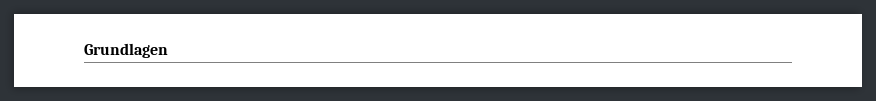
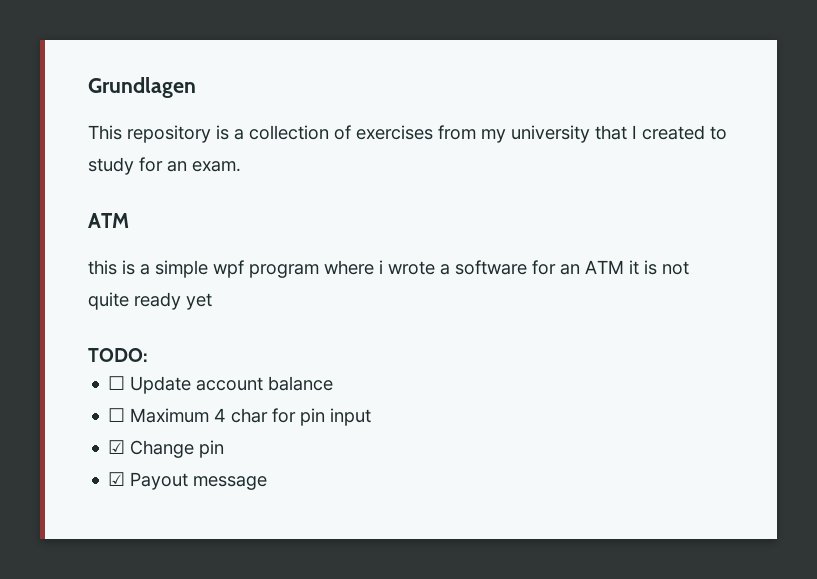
+ This repository is a collection of exercises from my university that I created to study for an exam.
+ ATM
+ this is a simple wpf program where i wrote a software for an ATM it is not quite ready yet
+ TODO:
+ ☐ Update account balance
+ ☐ Maximum 4 char for pin input
+ ☑ Change pin
+ ☑ Payout message

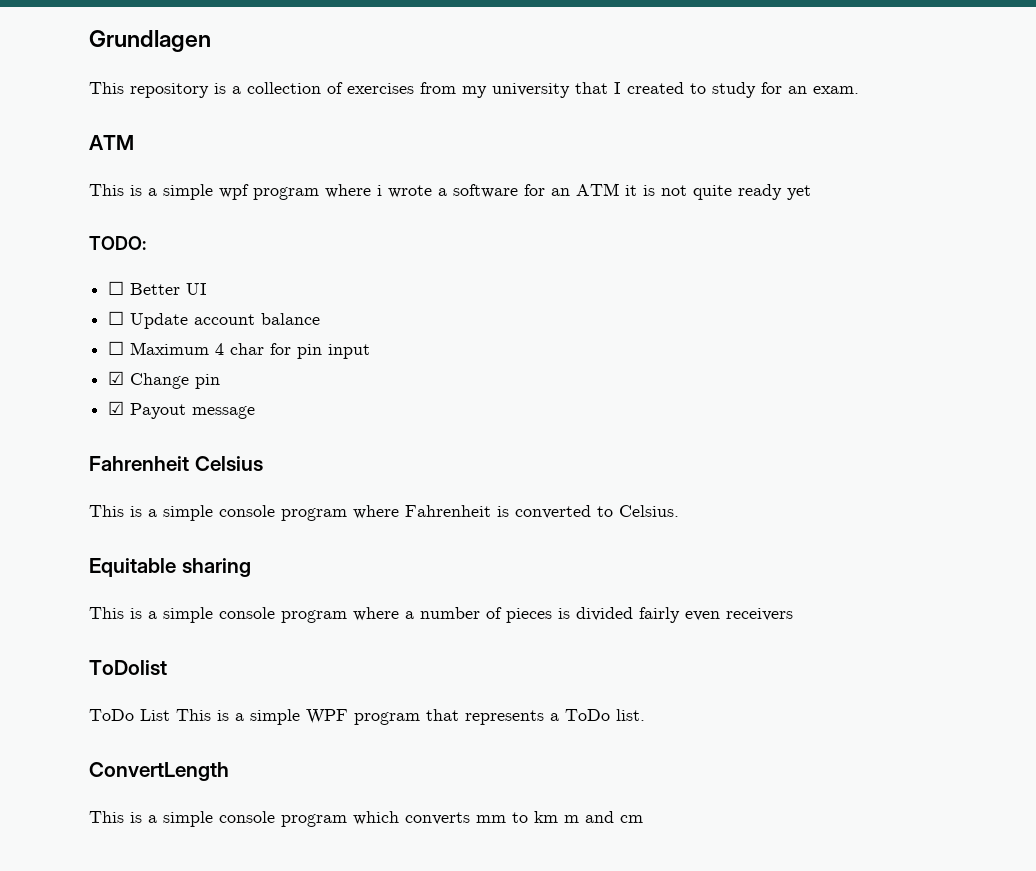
- this is a simple wpf program where i wrote a software for an ATM it is not quite ready yet
+ This is a simple wpf program where i wrote a software for an ATM it is not quite ready yet
+ ☐ Better UI
+ Fahrenheit Celsius
+ This is a simple console program where Fahrenheit is converted to Celsius.
+ Equitable sharing
+ This is a simple console program where a number of pieces is divided fairly even receivers
+ ToDolist
+ ToDo List This is a simple WPF program that represents a ToDo list.
+ ConvertLength
+ This is a simple console program which converts mm to km m and cm

